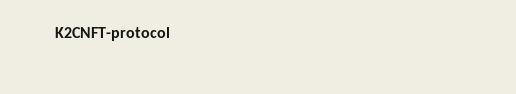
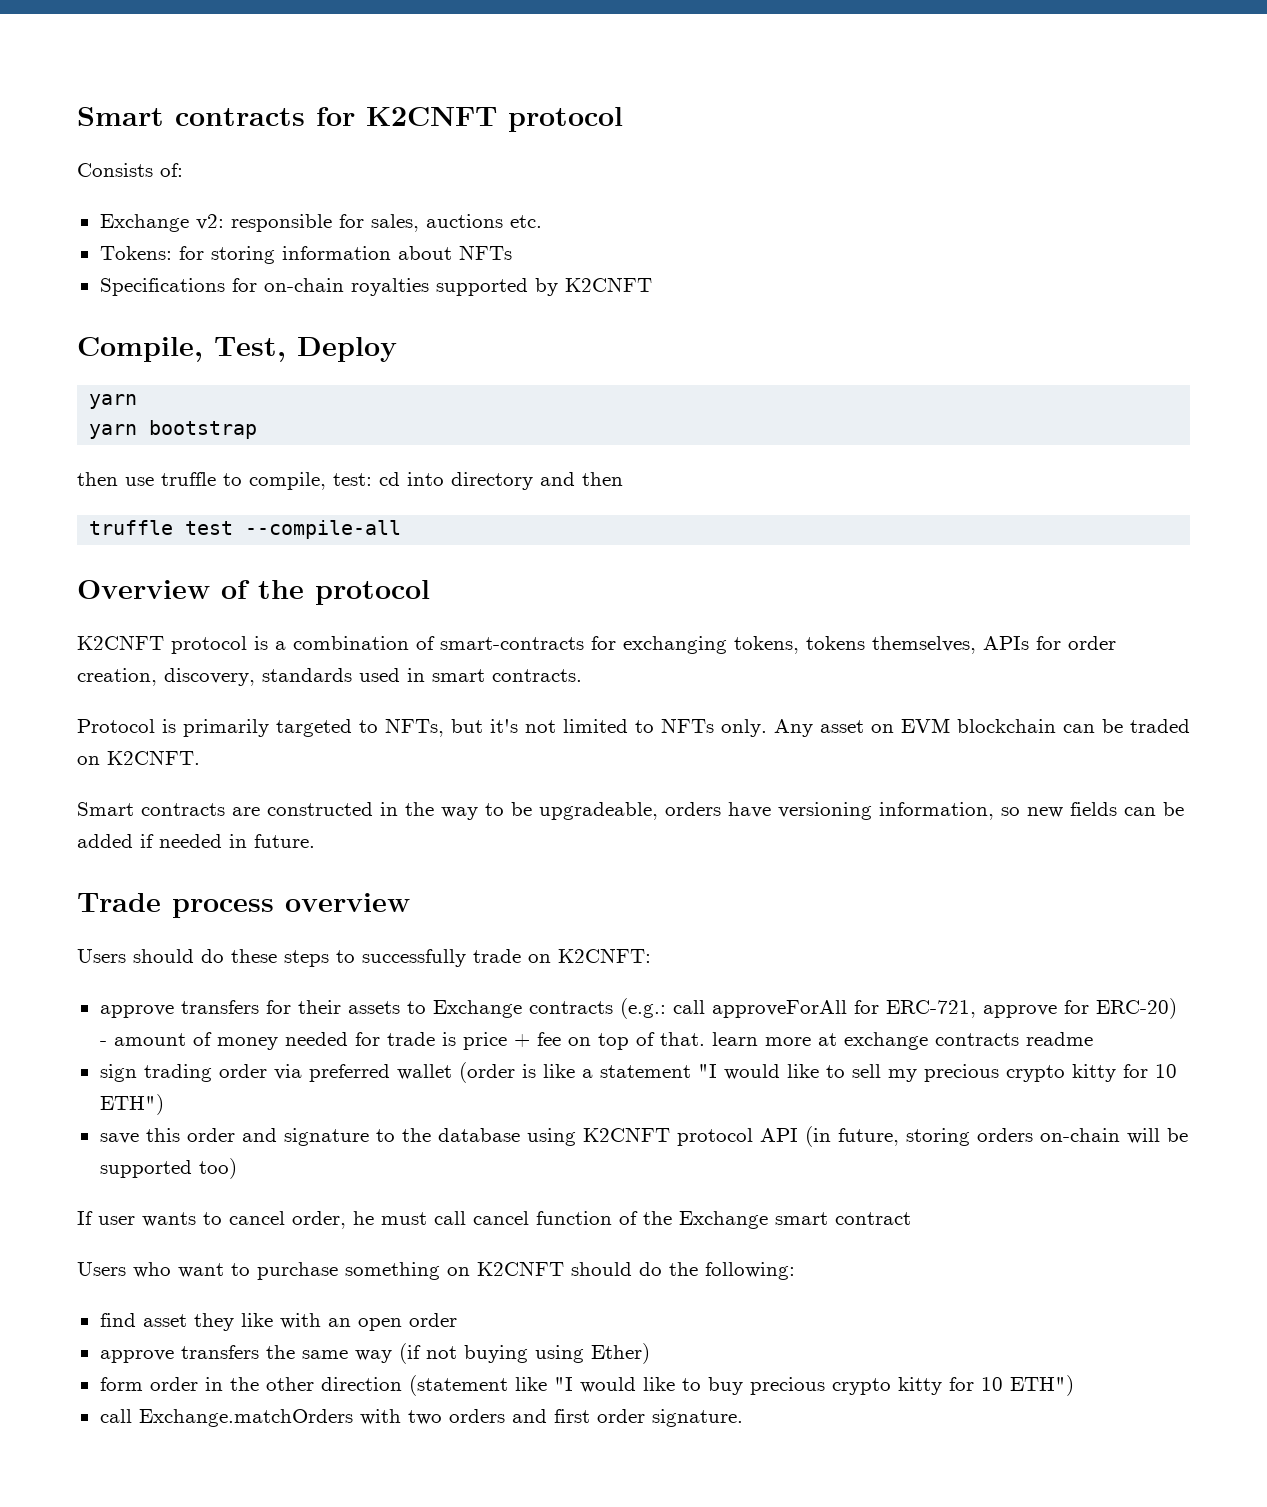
- K2CNFT-protocol
+ Smart contracts for K2CNFT protocol
+ Consists of:
+ Exchange v2: responsible for sales, auctions etc.
+ Tokens: for storing information about NFTs
+ Specifications for on-chain royalties supported by K2CNFT
+ Compile, Test, Deploy
+ yarn
+ yarn bootstrap
+ then use truffle to compile, test: cd into directory and then
+ truffle test --compile-all
+ Overview of the protocol
+ K2CNFT protocol is a combination of smart-contracts for exchanging tokens, tokens themselves, APIs for order creation, discovery, standards used in smart contracts.
+ Protocol is primarily targeted to NFTs, but it's not limited to NFTs only. Any asset on EVM blockchain can be traded on K2CNFT.
+ Smart contracts are constructed in the way to be upgradeable, orders have versioning information, so new fields can be added if needed in future.
+ Trade process overview
+ Users should do these steps to successfully trade on K2CNFT:
+ approve transfers for their assets to Exchange contracts (e.g.: call approveForAll for ERC-721, approve for ERC-20) - amount of money needed for trade is price + fee on top of that. learn more at exchange contracts readme
+ sign trading order via preferred wallet (order is like a statement "I would like to sell my precious crypto kitty for 10 ETH")
+ save this order and signature to the database using K2CNFT protocol API (in future, storing orders on-chain will be supported too)
+ If user wants to cancel order, he must call cancel function of the Exchange smart contract
+ Users who want to purchase something on K2CNFT should do the following:
+ find asset they like with an open order
+ approve transfers the same way (if not buying using Ether)
+ form order in the other direction (statement like "I would like to buy precious crypto kitty for 10 ETH")
+ call Exchange.matchOrders with two orders and first order signature.

